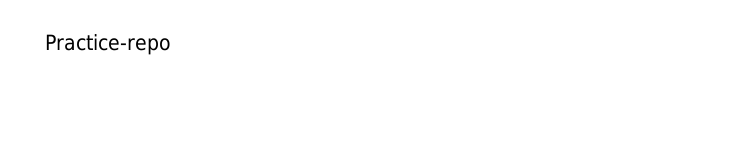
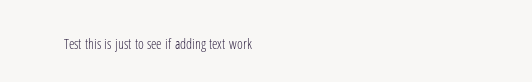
- Practice-repo
+ Test this is just to see if adding text work

